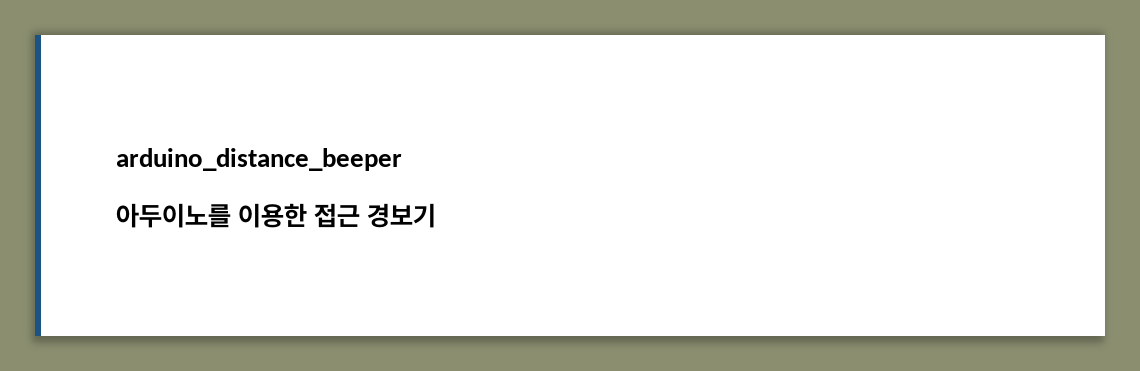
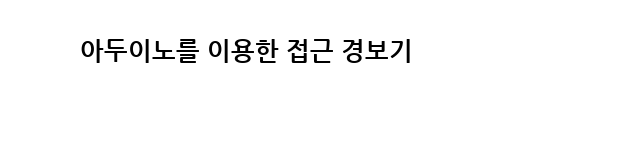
- arduino_distance_beeper

